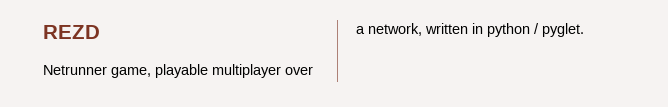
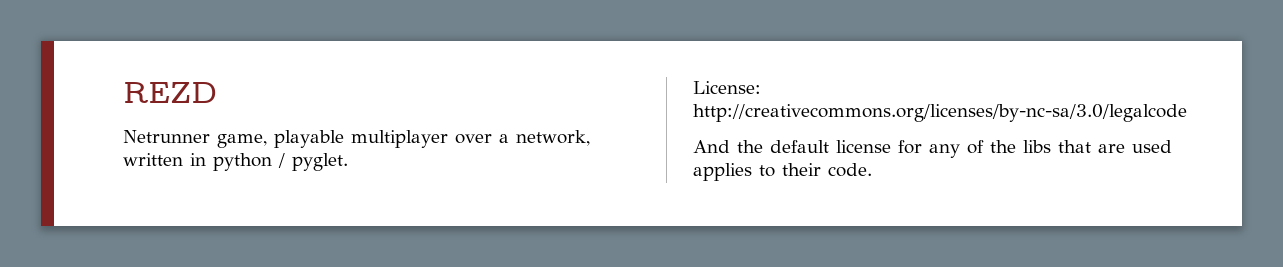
+ License: http://creativecommons.org/licenses/by-nc-sa/3.0/legalcode
+ And the default license for any of the libs that are used applies to their code.

